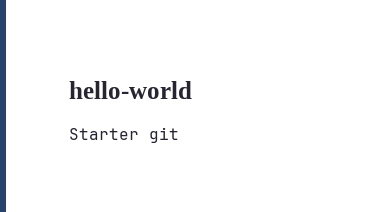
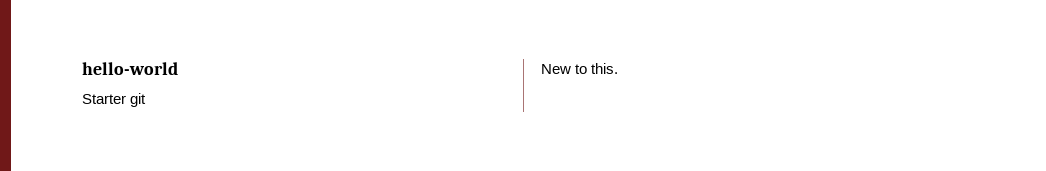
+ New to this.

